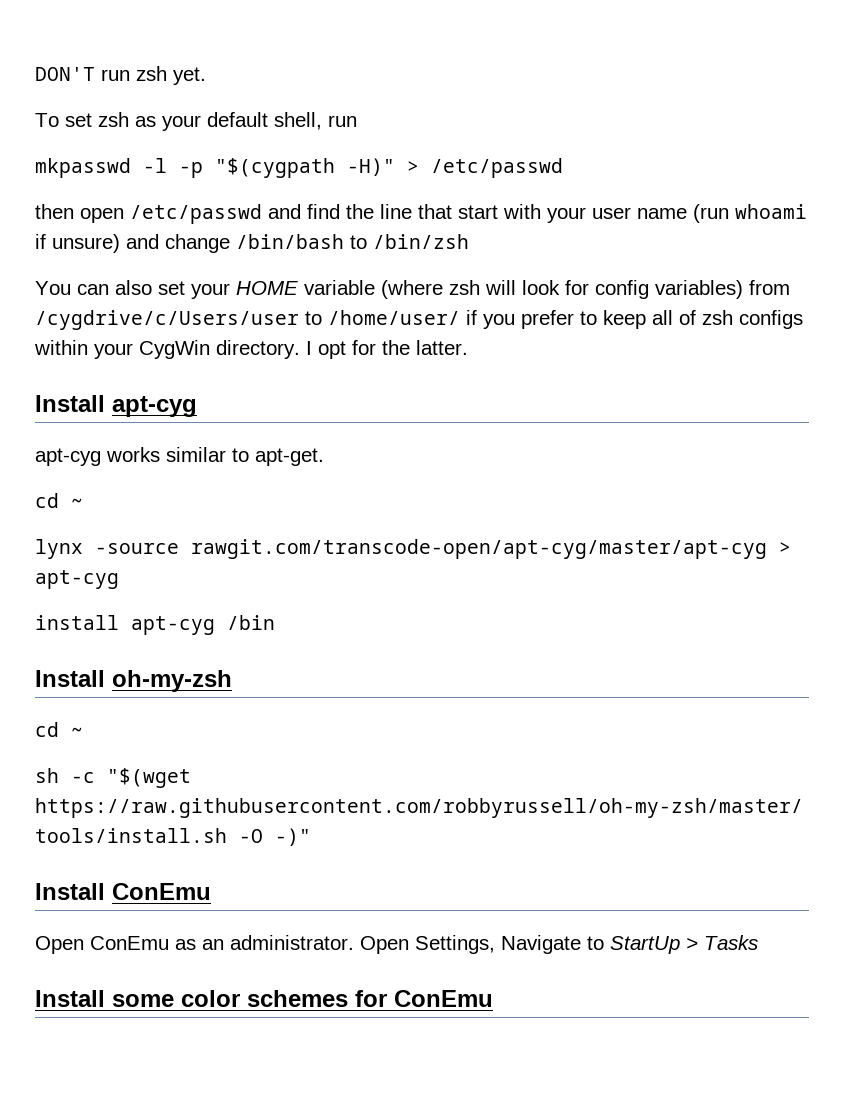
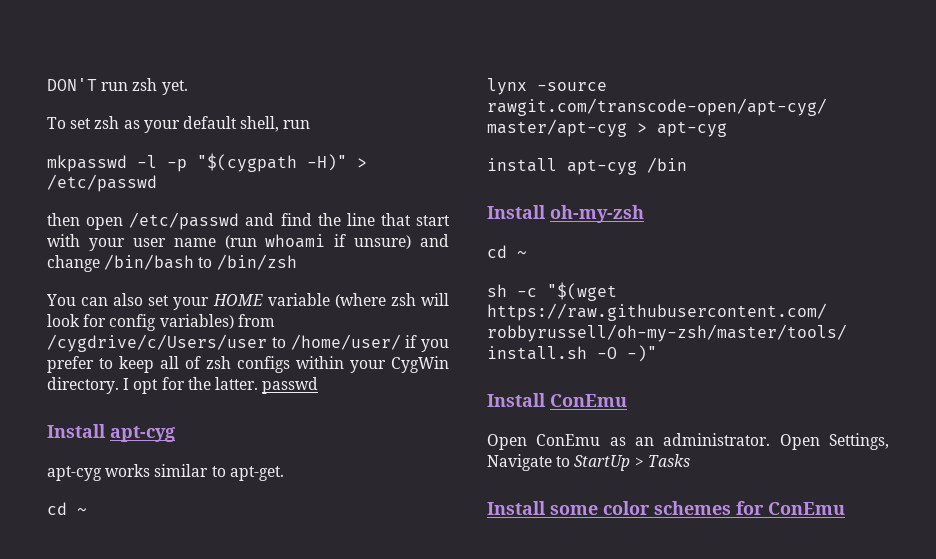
- I opt for the latter.
+ I opt for the latter. passwd

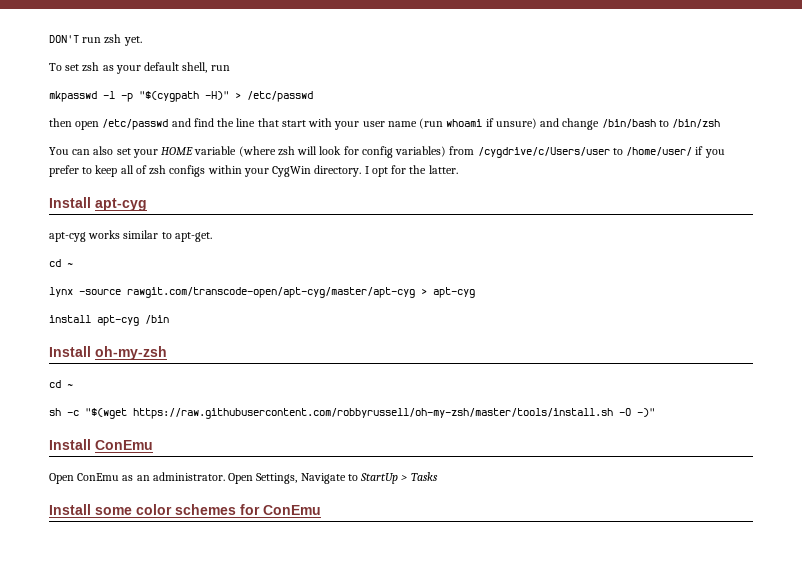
- I opt for the latter. passwd
+ I opt for the latter.

